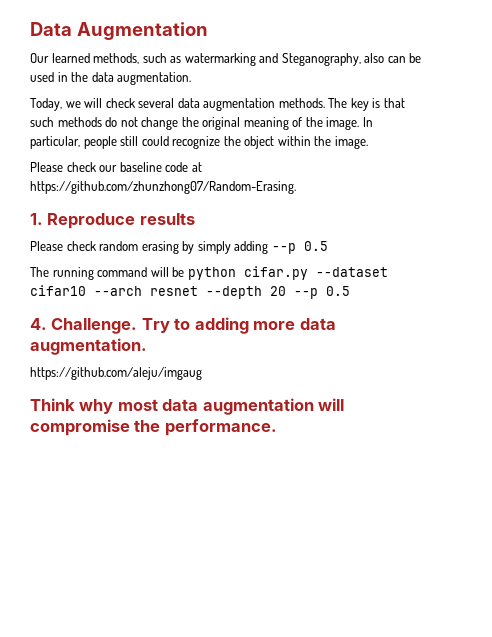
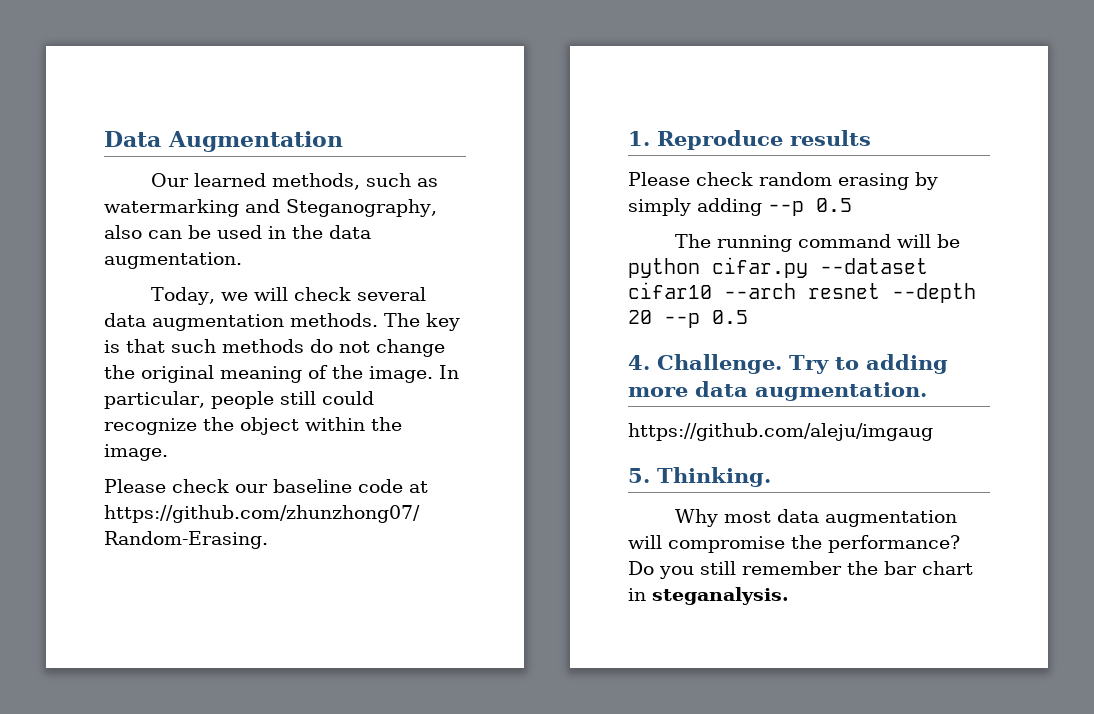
- Think why most data augmentation will compromise the performance.
+ 5. Thinking.
+ Why most data augmentation will compromise the performance? Do you still remember the bar chart in steganalysis.

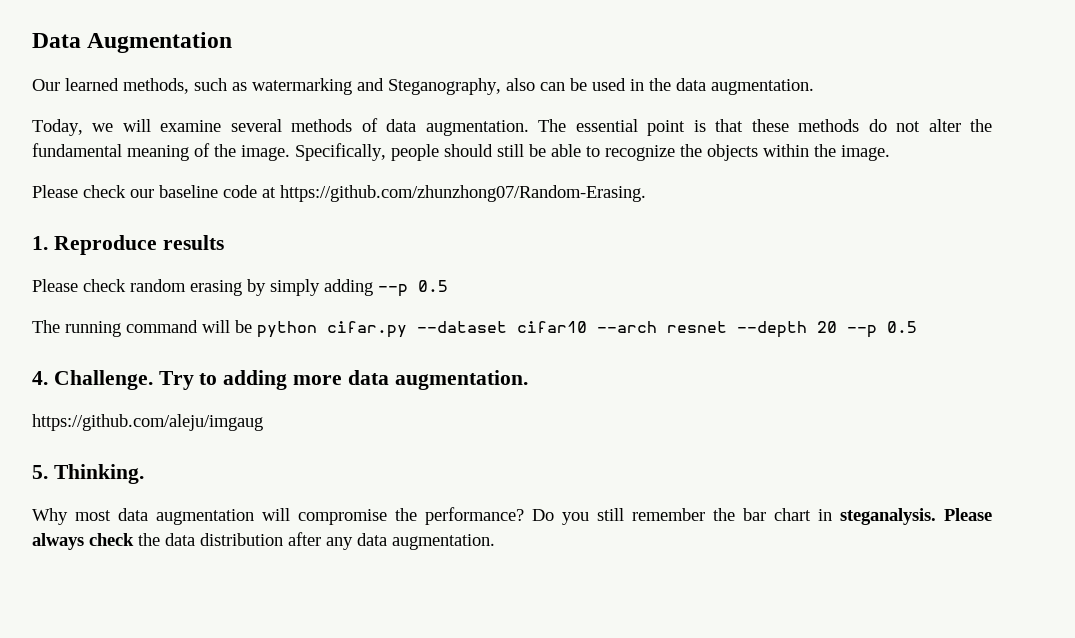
- Today, we will check several data augmentation methods. The key is that such methods do not change the original meaning of the image.
+ Today, we will examine several methods of data augmentation. The essential point is that these methods do not alter the fundamental meaning of the image.
- In particular, people still could recognize the object within the image.
+ Specifically, people should still be able to recognize the objects within the image.
+ Please always check the data distribution after any data augmentation.

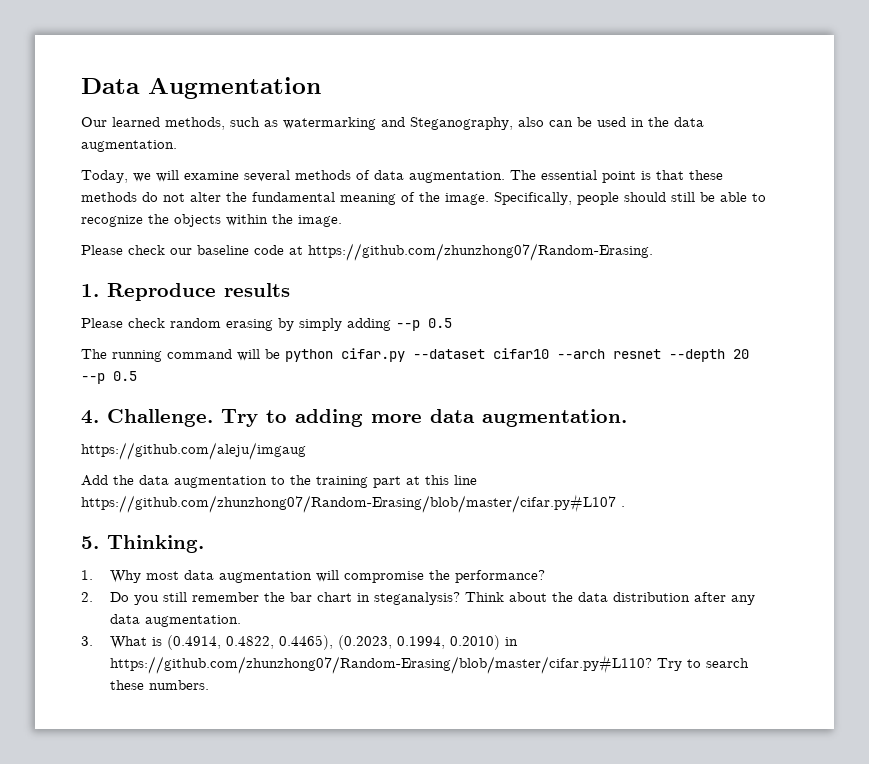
+ Add the data augmentation to the training part at this line https://github.com/zhunzhong07/Random-Erasing/blob/master/cifar.py#L107 .
- Why most data augmentation will compromise the performance? Do you still remember the bar chart in steganalysis. Please always check the data distribution after any data augmentation.
+ 1. Why most data augmentation will compromise the performance?
+ 2. Do you still remember the bar chart in steganalysis? Think about the data distribution after any data augmentation.
+ 3. What is (0.4914, 0.4822, 0.4465), (0.2023, 0.1994, 0.2010) in https://github.com/zhunzhong07/Random-Erasing/blob/master/cifar.py#L110? Try to search these numbers.

